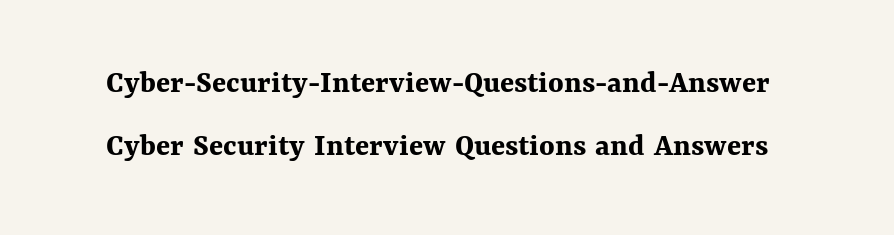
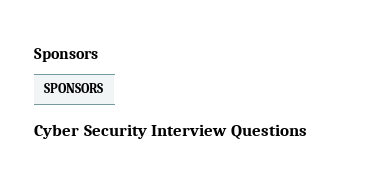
- Cyber-Security-Interview-Questions-and-Answer
+ Sponsors
+ SPONSORS
- Cyber Security Interview Questions and Answers
+ Cyber Security Interview Questions

